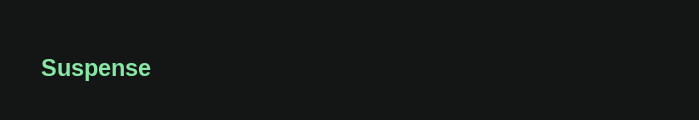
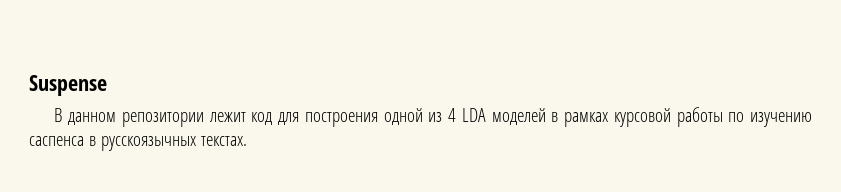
+ В данном репозитории лежит код для построения одной из 4 LDA моделей в рамках курсовой работы по изучению саспенса в русскоязычных текстах.

